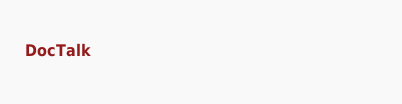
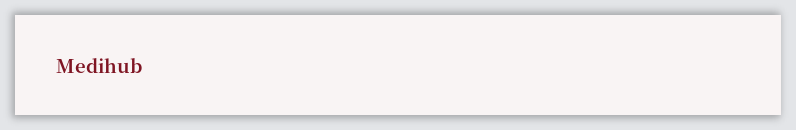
- DocTalk
+ Medihub

